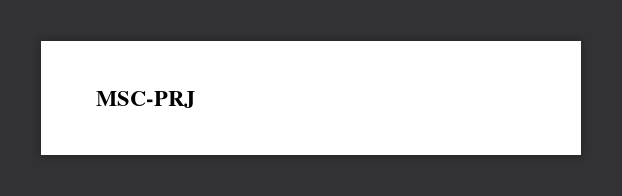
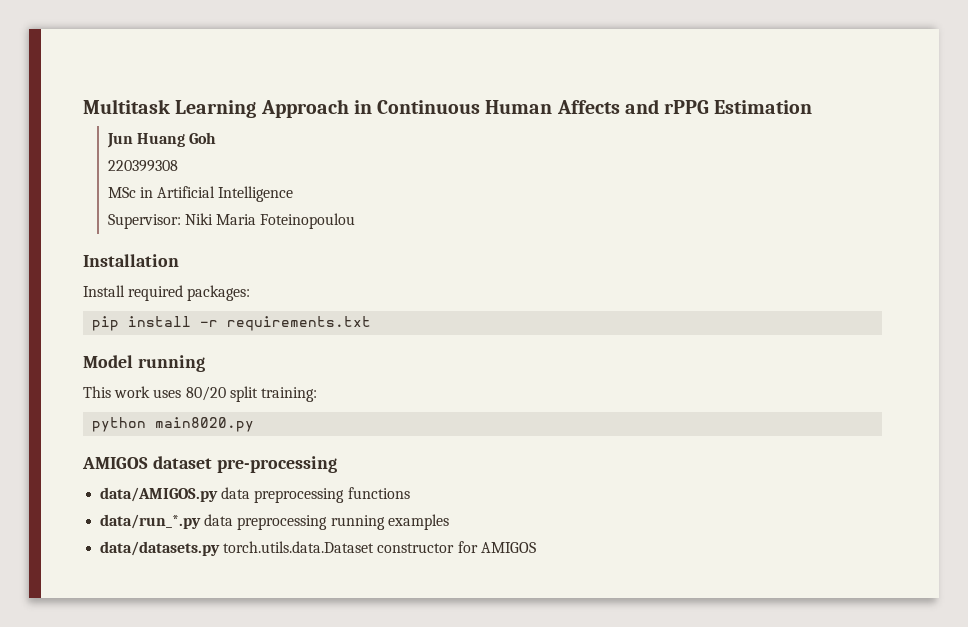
- MSC-PRJ
+ Multitask Learning Approach in Continuous Human Affects and rPPG Estimation
+ Jun Huang Goh
+ 220399308
+ MSc in Artificial Intelligence
+ Supervisor: Niki Maria Foteinopoulou
+ Installation
+ Install required packages:
+ pip install -r requirements.txt
+ Model running
+ This work uses 80/20 split training:
+ python main8020.py
+ AMIGOS dataset pre-processing
+ data/AMIGOS.py data preprocessing functions
+ data/run_*.py data preprocessing running examples
+ data/datasets.py torch.utils.data.Dataset constructor for AMIGOS

